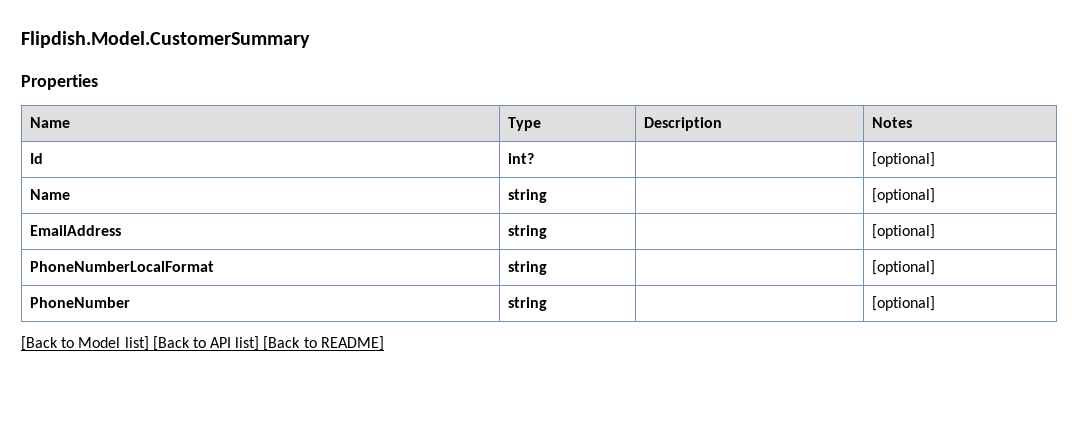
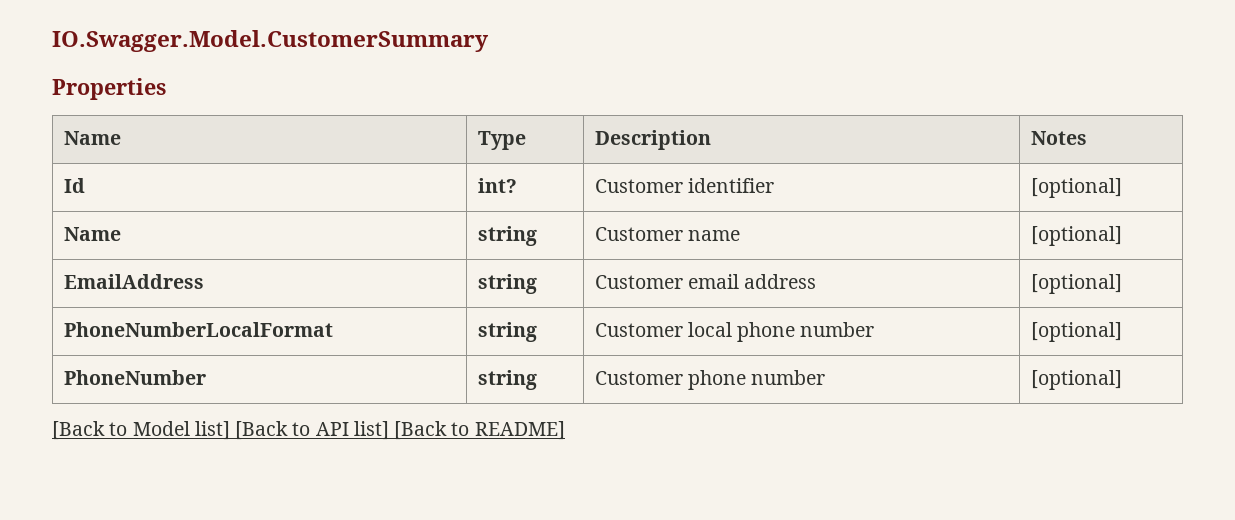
- Flipdish.Model.CustomerSummary
+ IO.Swagger.Model.CustomerSummary
- Id | int? | | [optional]
+ Id | int? | Customer identifier | [optional]
- Name | string | | [optional]
+ Name | string | Customer name | [optional]
- EmailAddress | string | | [optional]
+ EmailAddress | string | Customer email address | [optional]
- PhoneNumberLocalFormat | string | | [optional]
+ PhoneNumberLocalFormat | string | Customer local phone number | [optional]
- PhoneNumber | string | | [optional]
+ PhoneNumber | string | Customer phone number | [optional]

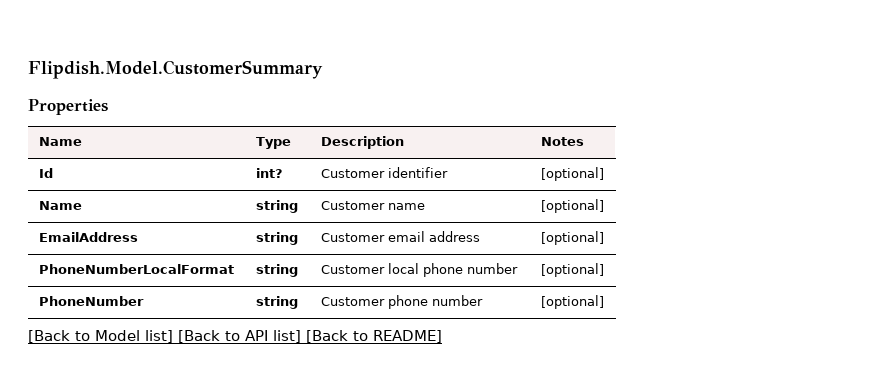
- IO.Swagger.Model.CustomerSummary
+ Flipdish.Model.CustomerSummary

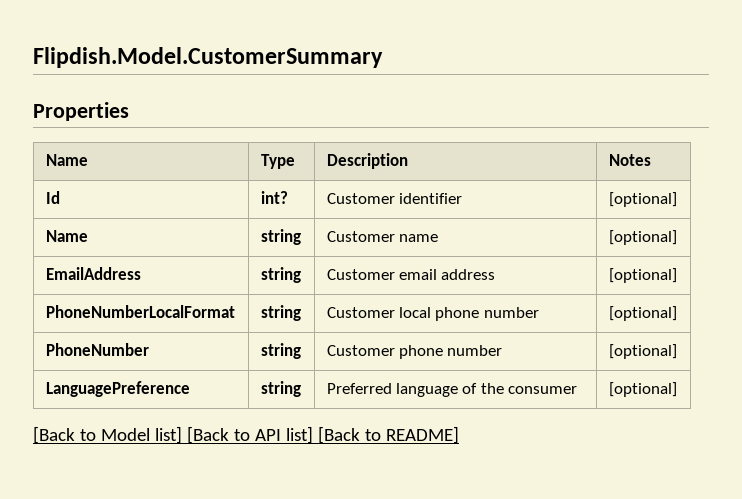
+ LanguagePreference | string | Preferred language of the consumer | [optional]

